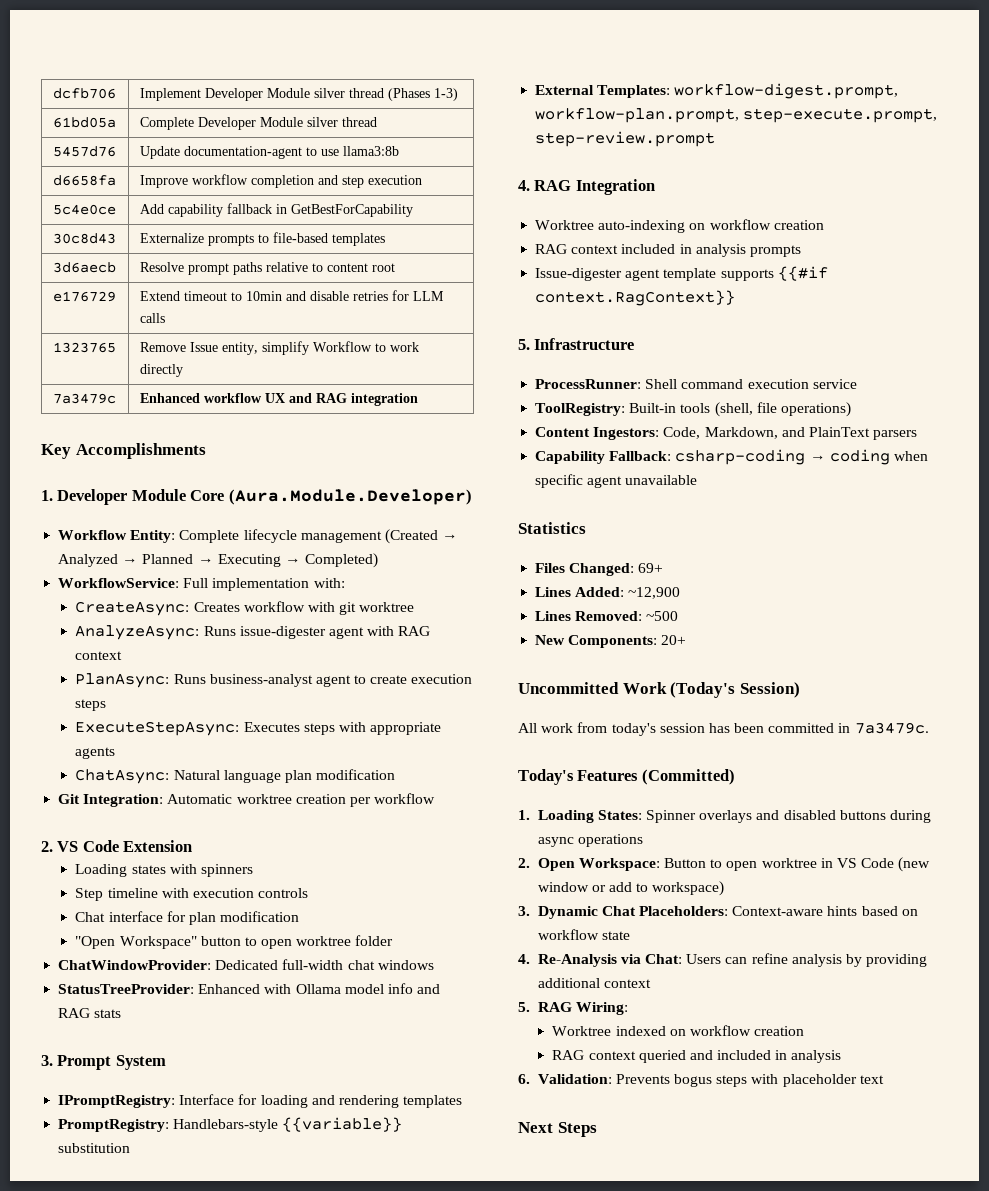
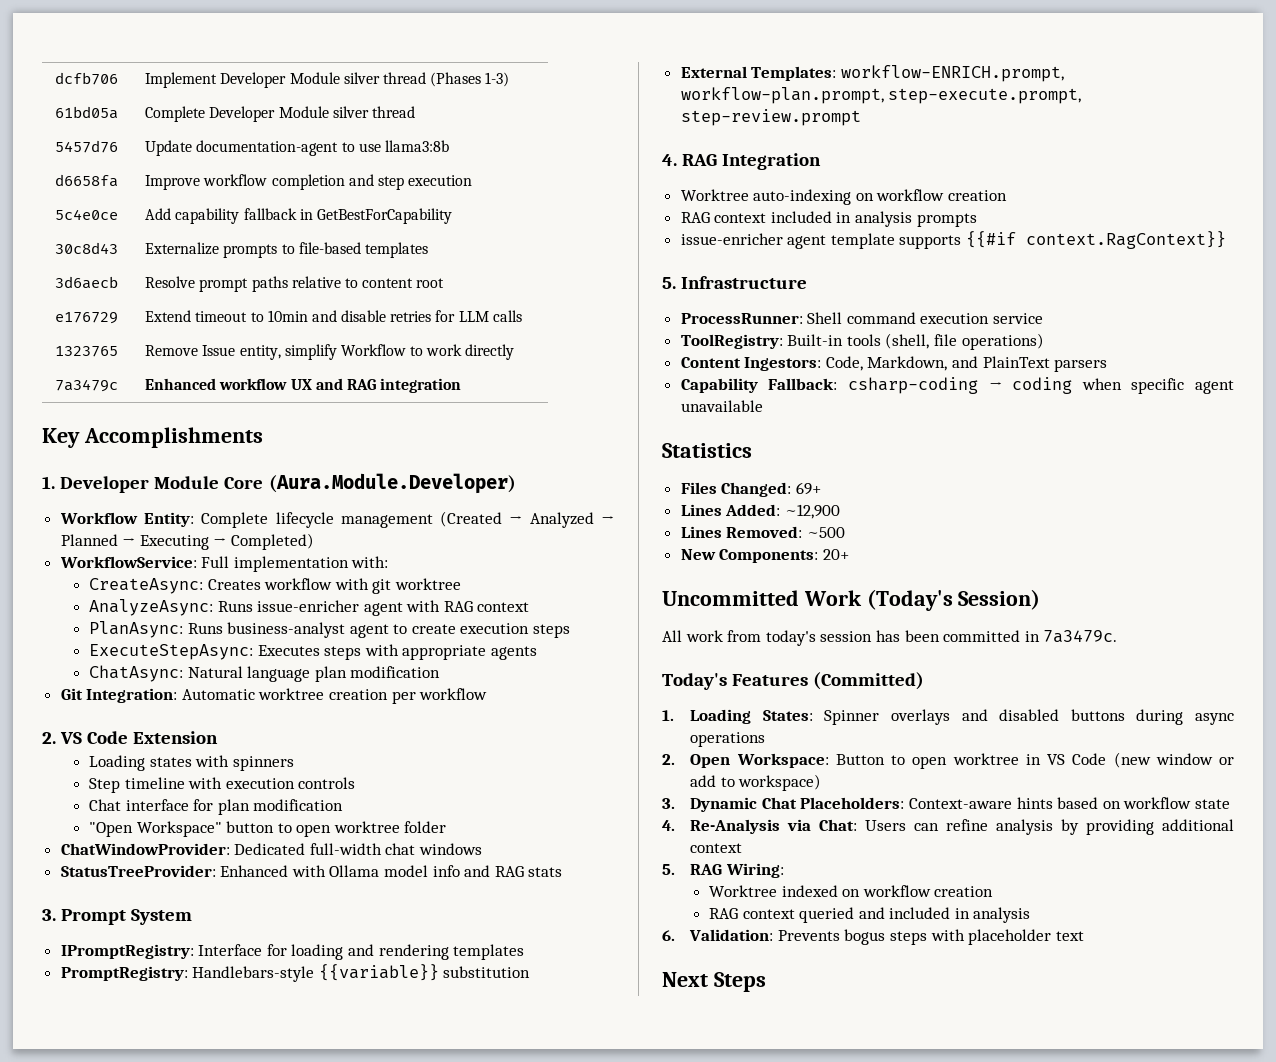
- AnalyzeAsync: Runs issue-digester agent with RAG context
+ AnalyzeAsync: Runs issue-enricher agent with RAG context
- External Templates: workflow-digest.prompt, workflow-plan.prompt, step-execute.prompt, step-review.prompt
+ External Templates: workflow-ENRICH.prompt, workflow-plan.prompt, step-execute.prompt, step-review.prompt
- Issue-digester agent template supports {{#if context.RagContext}}
+ issue-enricher agent template supports {{#if context.RagContext}}

